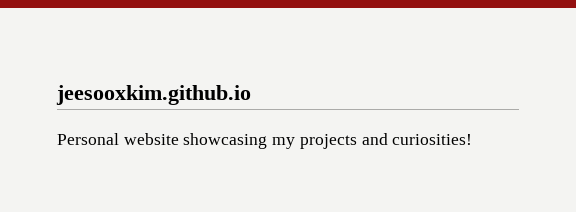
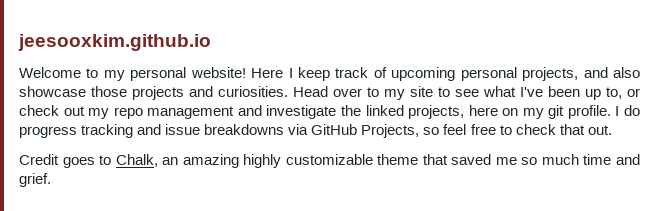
- Personal website showcasing my projects and curiosities!
+ Welcome to my personal website! Here I keep track of upcoming personal projects, and also showcase those projects and curiosities. Head over to my site to see what I've been up to, or check out my repo management and investigate the linked projects, here on my git profile. I do progress tracking and issue breakdowns via GitHub Projects, so feel free to check that out.
+ Credit goes to Chalk, an amazing highly customizable theme that saved me so much time and grief.

